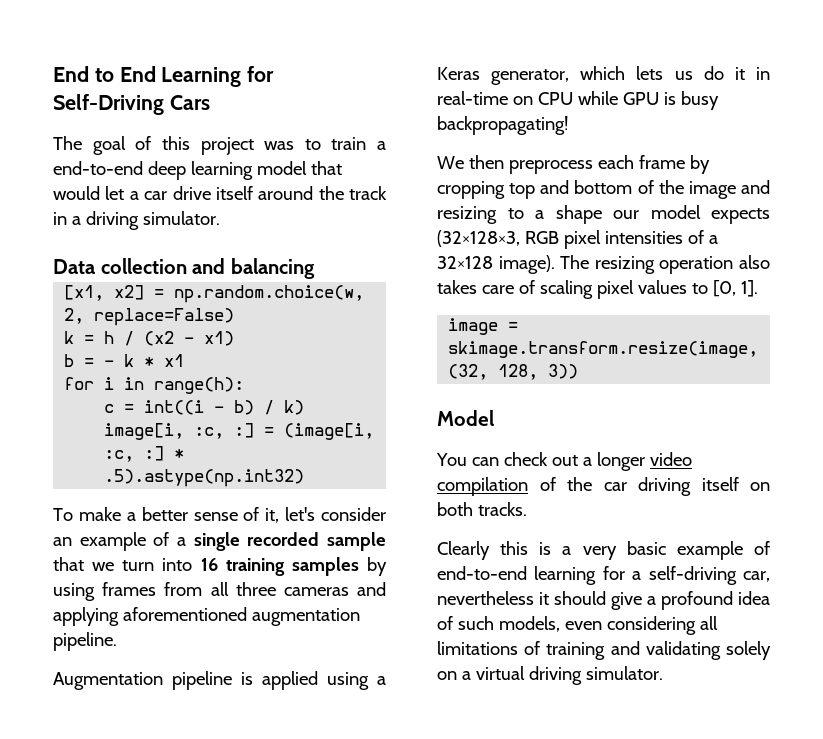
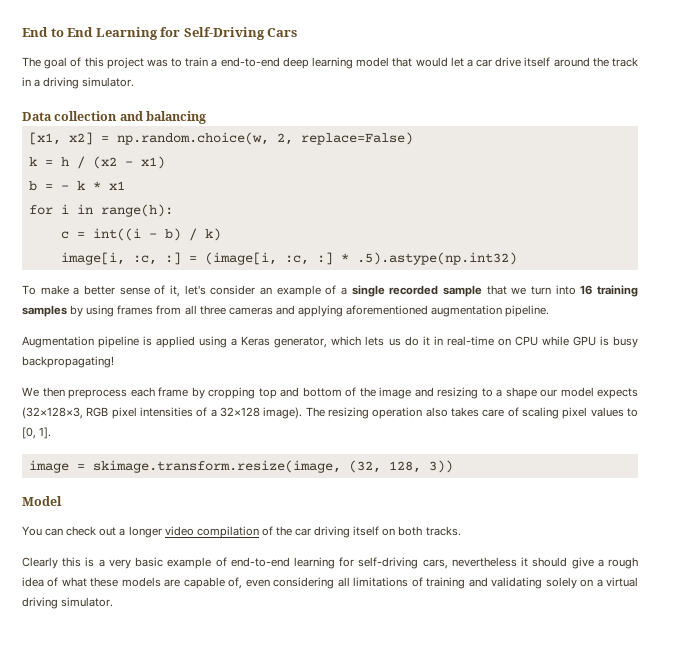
- Clearly this is a very basic example of end-to-end learning for a self-driving car, nevertheless it should give a profound idea of such models, even considering all limitations of training and validating solely on a virtual driving simulator.
+ Clearly this is a very basic example of end-to-end learning for self-driving cars, nevertheless it should give a rough idea of what these models are capable of, even considering all limitations of training and validating solely on a virtual driving simulator.

